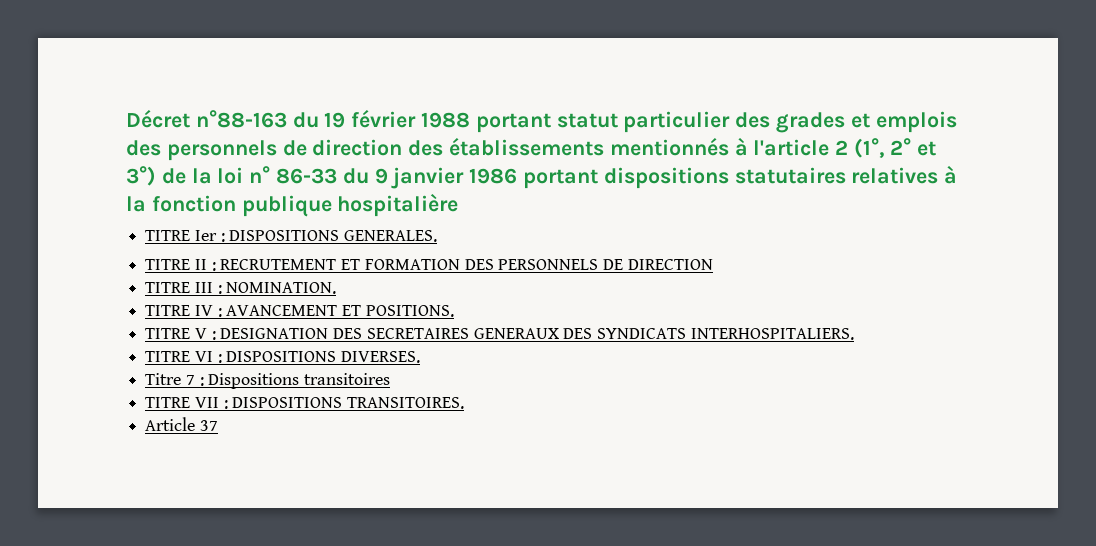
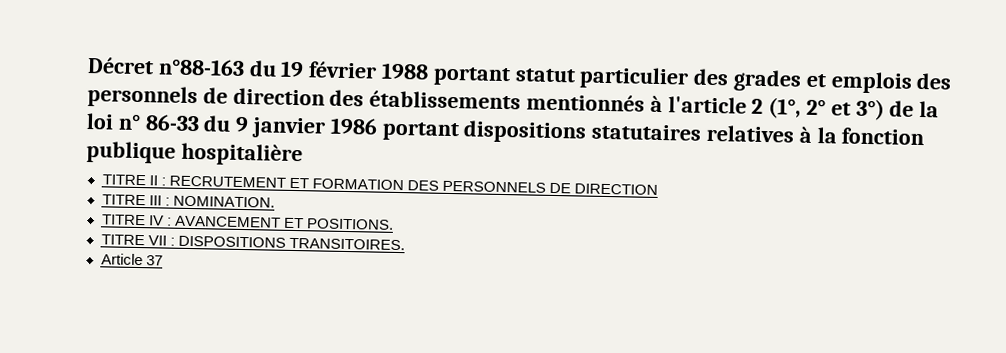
- TITRE Ier : DISPOSITIONS GENERALES.
- TITRE V : DESIGNATION DES SECRETAIRES GENERAUX DES SYNDICATS INTERHOSPITALIERS.
- TITRE VI : DISPOSITIONS DIVERSES.
- Titre 7 : Dispositions transitoires

